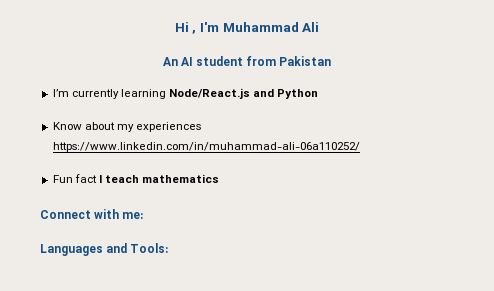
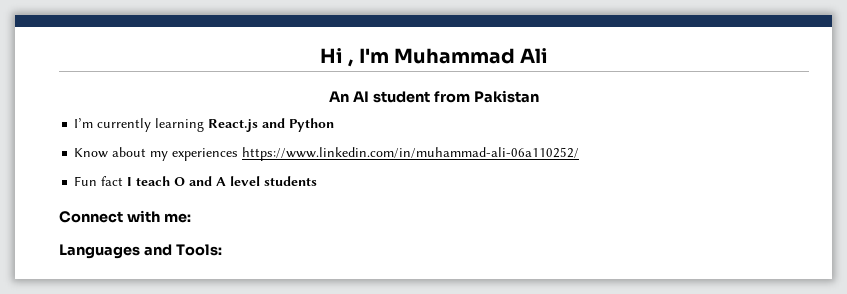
- I’m currently learning Node/React.js and Python
+ I’m currently learning React.js and Python
- Fun fact I teach mathematics
+ Fun fact I teach O and A level students

